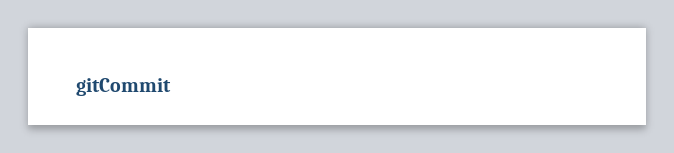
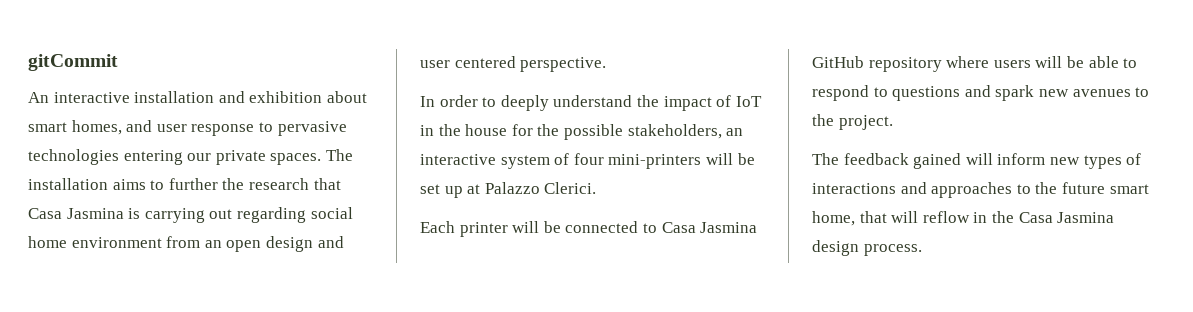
+ An interactive installation and exhibition about smart homes, and user response to pervasive technologies entering our private spaces. The installation aims to further the research that Casa Jasmina is carrying out regarding social home environment from an open design and user centered perspective.
+ In order to deeply understand the impact of IoT in the house for the possible stakeholders, an interactive system of four mini-printers will be set up at Palazzo Clerici.
+ Each printer will be connected to Casa Jasmina GitHub repository where users will be able to respond to questions and spark new avenues to the project.
+ The feedback gained will inform new types of interactions and approaches to the future smart home, that will reflow in the Casa Jasmina design process.

